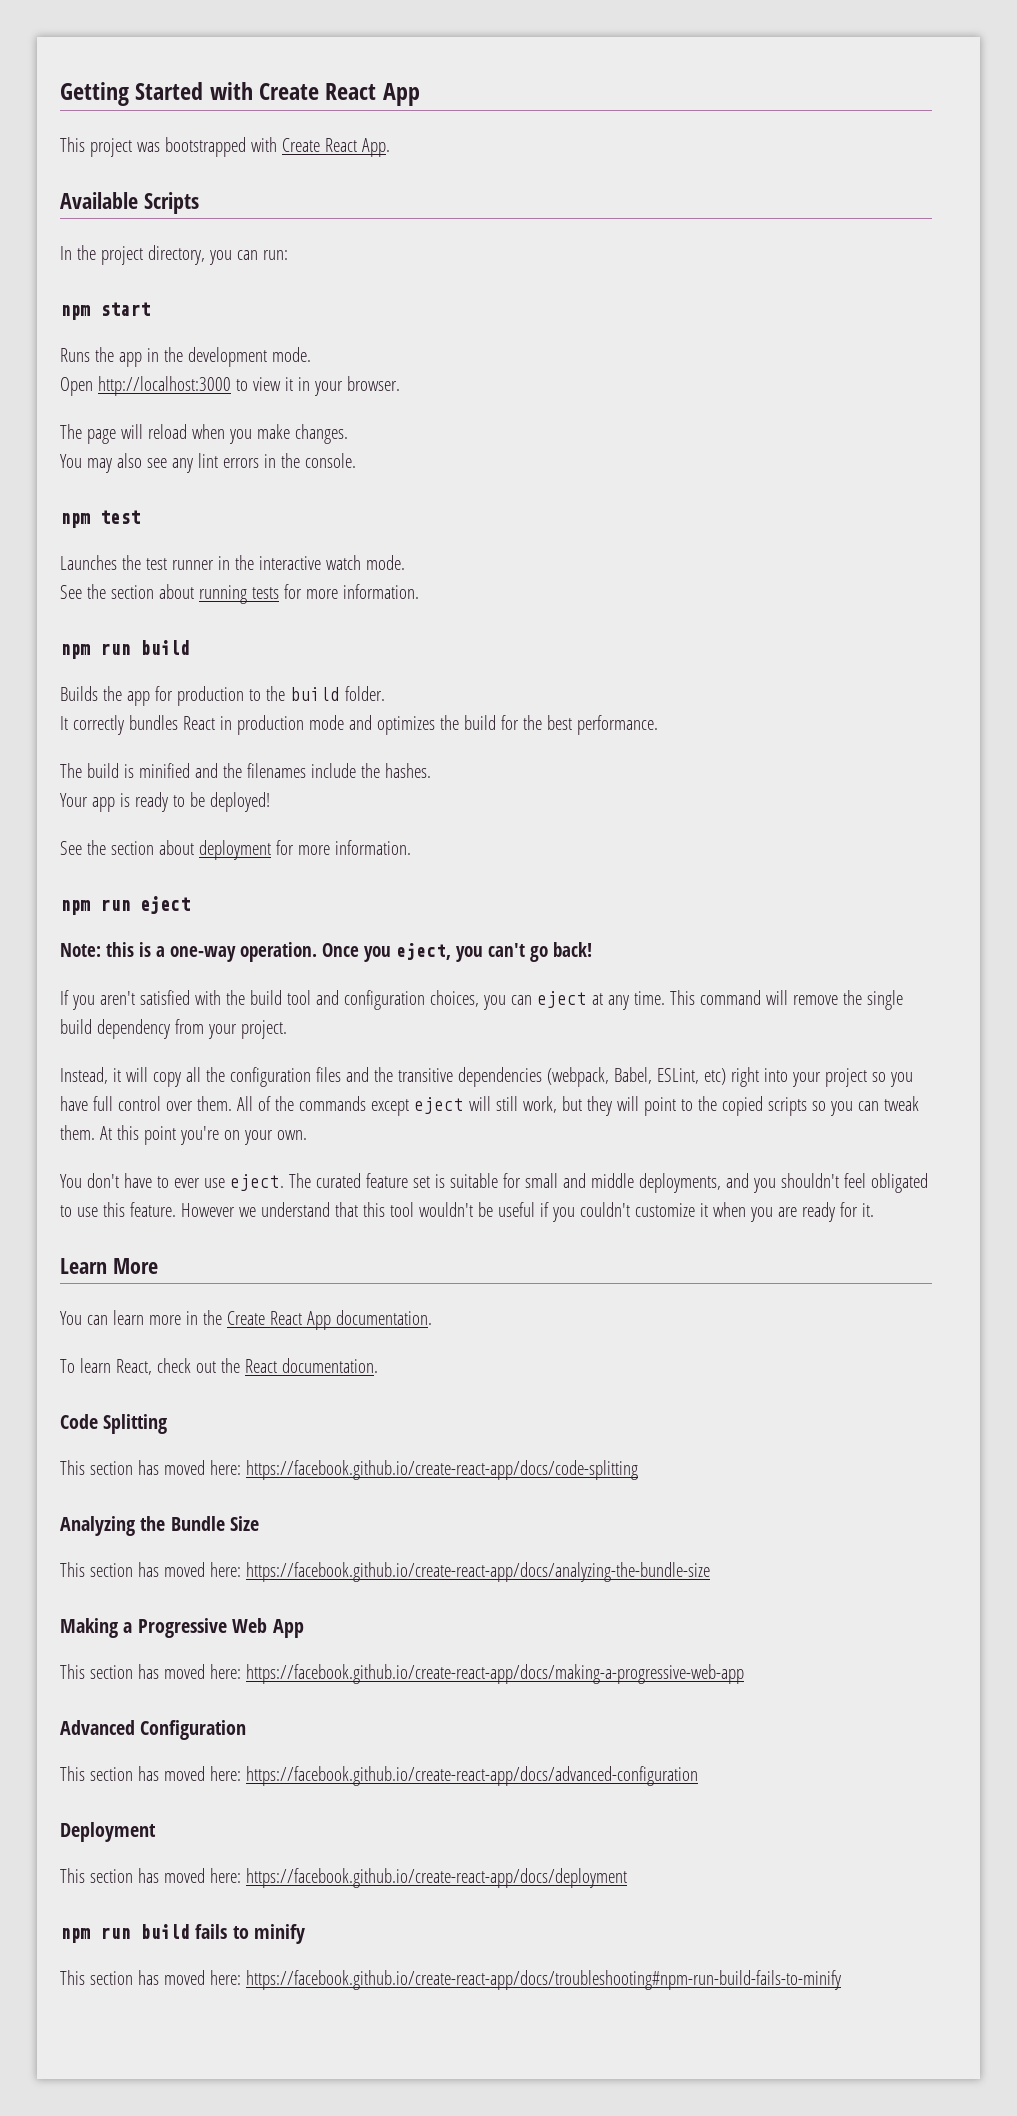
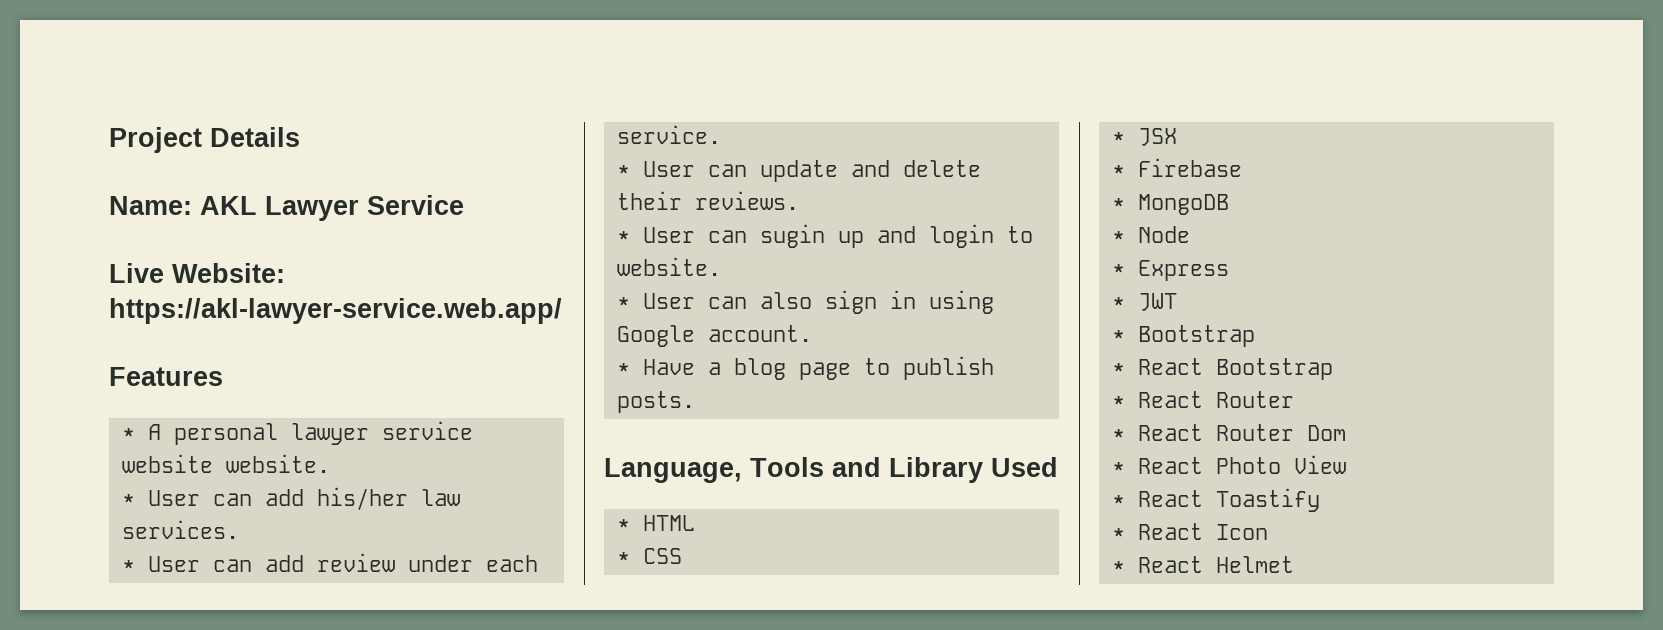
- Getting Started with Create React App
- This project was bootstrapped with Create React App.
- Available Scripts
- In the project directory, you can run:
- npm start
- Runs the app in the development mode.
- Open http://localhost:3000 to view it in your browser.
- The page will reload when you make changes.
- You may also see any lint errors in the console.
- npm test
- Launches the test runner in the interactive watch mode.
- See the section about running tests for more information.
- npm run build
- Builds the app for production to the build folder.
- It correctly bundles React in production mode and optimizes the build for the best performance.
- The build is minified and the filenames include the hashes.
- Your app is ready to be deployed!
- See the section about deployment for more information.
- npm run eject
- Note: this is a one-way operation. Once you eject, you can't go back!
- If you aren't satisfied with the build tool and configuration choices, you can eject at any time. This command will remove the single build dependency from your project.
- Instead, it will copy all the configuration files and the transitive dependencies (webpack, Babel, ESLint, etc) right into your project so you have full control over them. All of the commands except eject will still work, but they will point to the copied scripts so you can tweak them. At this point you're on your own.
- You don't have to ever use eject. The curated feature set is suitable for small and middle deployments, and you shouldn't feel obligated to use this feature. However we understand that this tool wouldn't be useful if you couldn't customize it when you are ready for it.
- Learn More
- You can learn more in the Create React App documentation.
- To learn React, check out the React documentation.
- Code Splitting
- This section has moved here: https://facebook.github.io/create-react-app/docs/code-splitting
- Analyzing the Bundle Size
- This section has moved here: https://facebook.github.io/create-react-app/docs/analyzing-the-bundle-size
- Making a Progressive Web App
- This section has moved here: https://facebook.github.io/create-react-app/docs/making-a-progressive-web-app
- Advanced Configuration
- This section has moved here: https://facebook.github.io/create-react-app/docs/advanced-configuration
- Deployment
- This section has moved here: https://facebook.github.io/create-react-app/docs/deployment
- npm run build fails to minify
- This section has moved here: https://facebook.github.io/create-react-app/docs/troubleshooting#npm-run-build-fails-to-minify
+ Project Details
+ Name: AKL Lawyer Service
+ Live Website: https://akl-lawyer-service.web.app/
+ Features
+ * A personal lawyer service website website.
+ * User can add his/her law services.
+ * User can add review under each service.
+ * User can update and delete their reviews.
+ * User can sugin up and login to website.
+ * User can also sign in using Google account.
+ * Have a blog page to publish posts.
+ Language, Tools and Library Used
+ * HTML
+ * CSS
+ * JSX
+ * Firebase
+ * MongoDB
+ * Node
+ * Express
+ * JWT
+ * Bootstrap
+ * React Bootstrap
+ * React Router
+ * React Router Dom
+ * React Photo View
+ * React Toastify
+ * React Icon
+ * React Helmet

